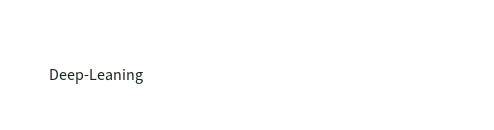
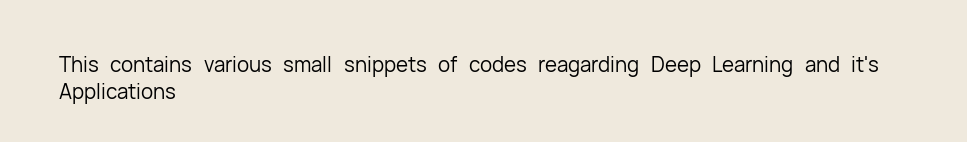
- Deep-Leaning
+ This contains various small snippets of codes reagarding Deep Learning and it's Applications

